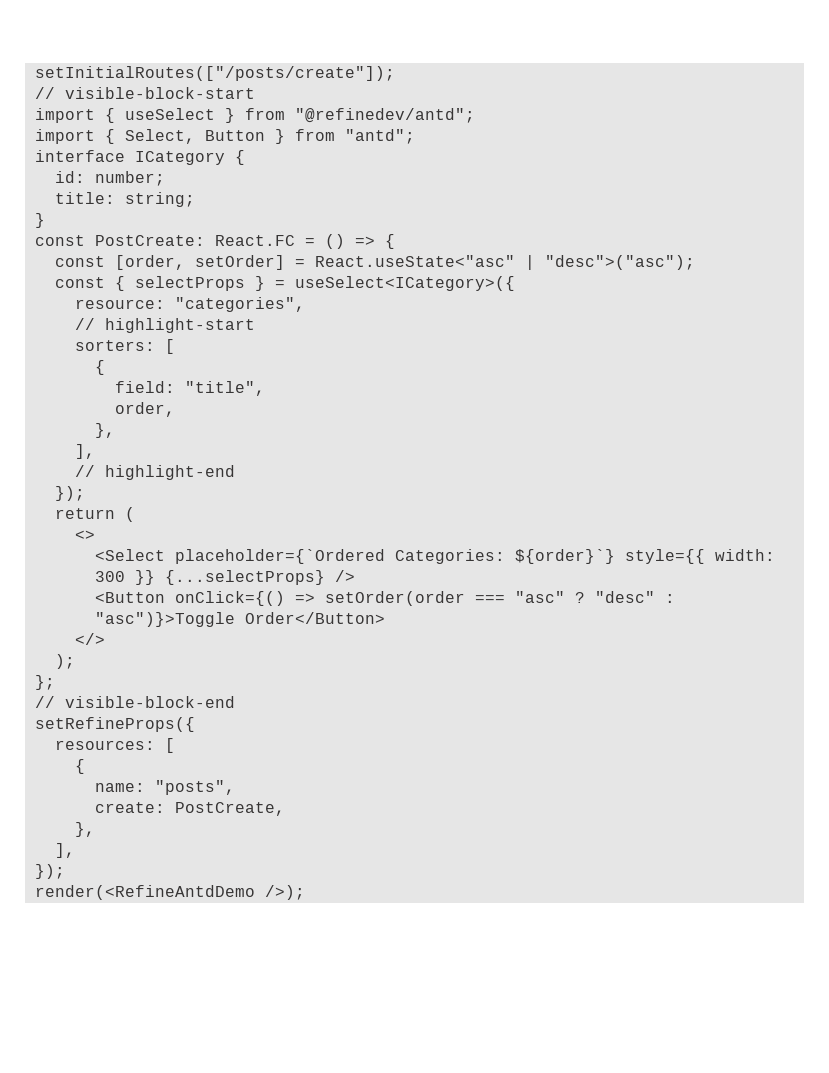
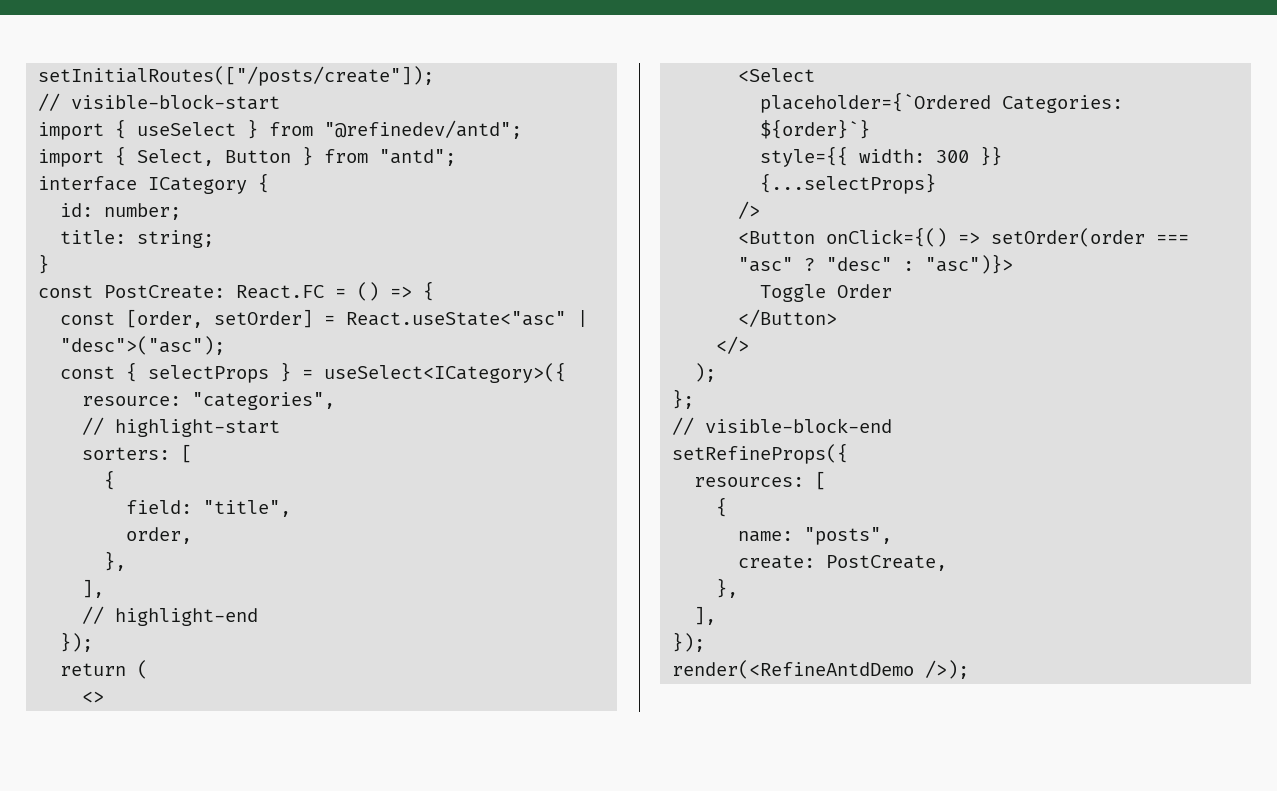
- <Select placeholder={`Ordered Categories: ${order}`} style={{ width: 300 }} {...selectProps} />
+ <Select
+ placeholder={`Ordered Categories: ${order}`}
+ style={{ width: 300 }}
+ {...selectProps}
+ />
- "desc" : "asc")}>Toggle Order</Button>
+ "desc" : "asc")}>
+ Toggle Order
+ </Button>

